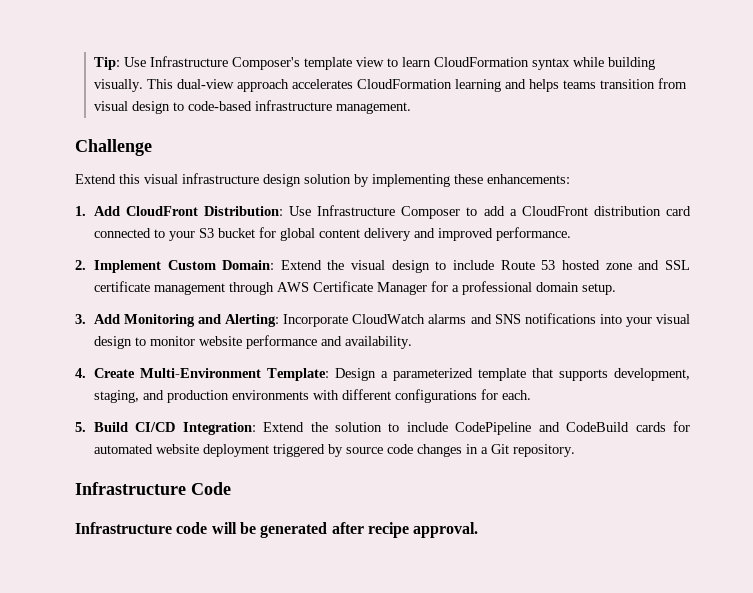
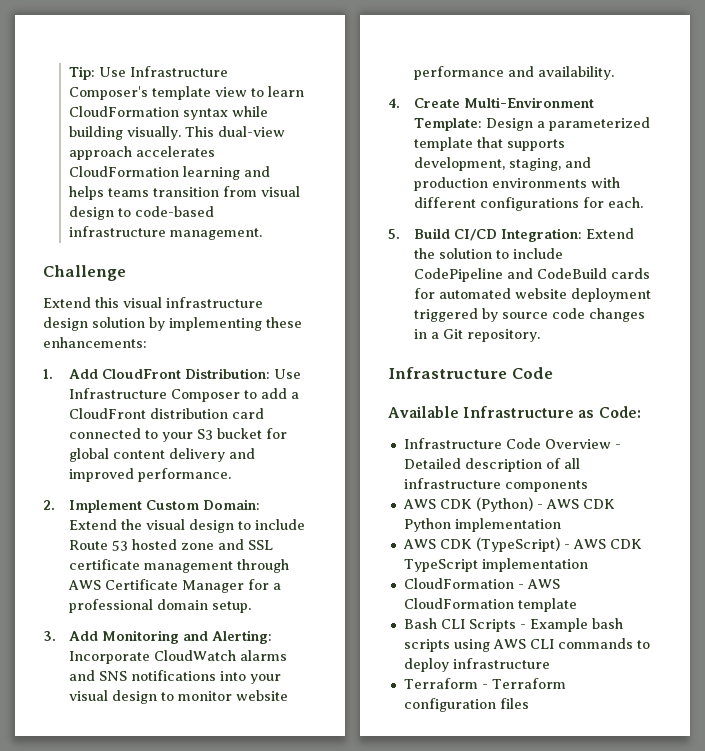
- Infrastructure code will be generated after recipe approval.
+ Available Infrastructure as Code:
+ Infrastructure Code Overview - Detailed description of all infrastructure components
+ AWS CDK (Python) - AWS CDK Python implementation
+ AWS CDK (TypeScript) - AWS CDK TypeScript implementation
+ CloudFormation - AWS CloudFormation template
+ Bash CLI Scripts - Example bash scripts using AWS CLI commands to deploy infrastructure
+ Terraform - Terraform configuration files

